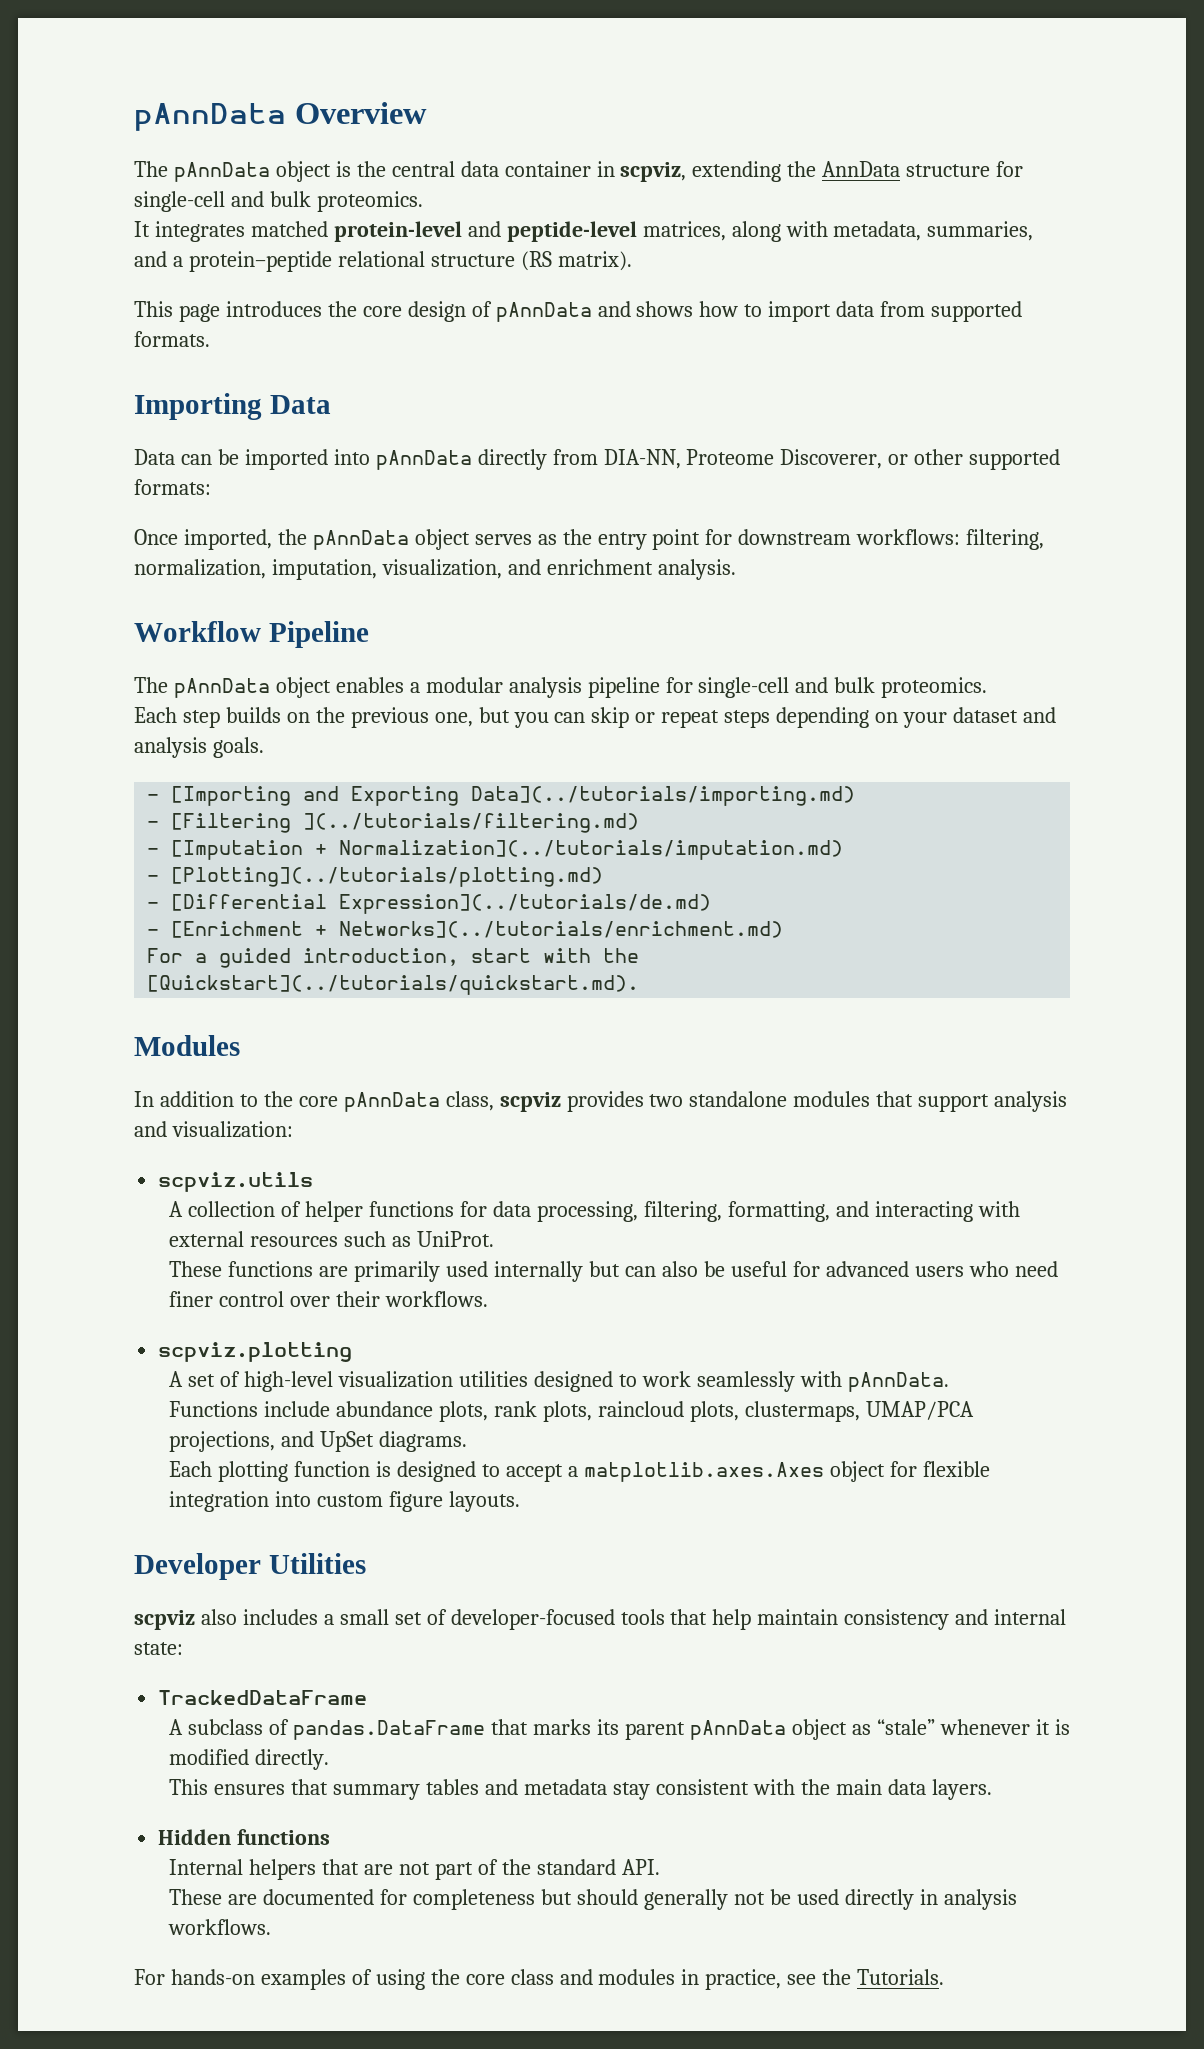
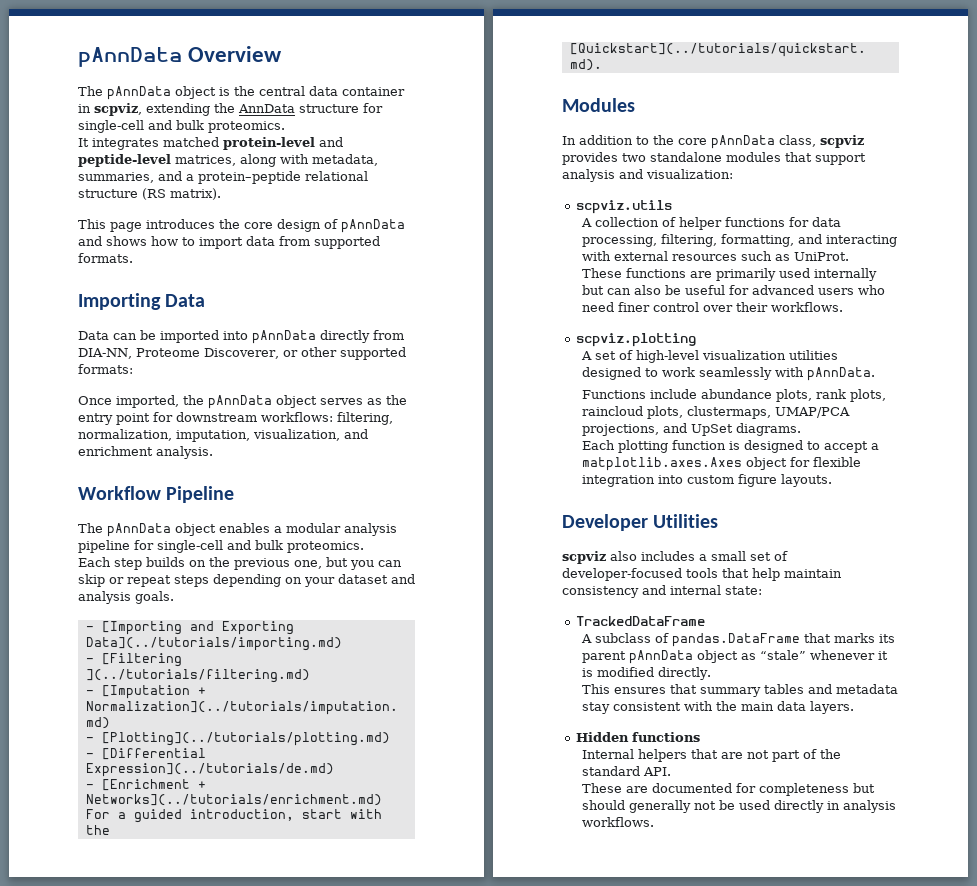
- For hands-on examples of using the core class and modules in practice, see the Tutorials.

